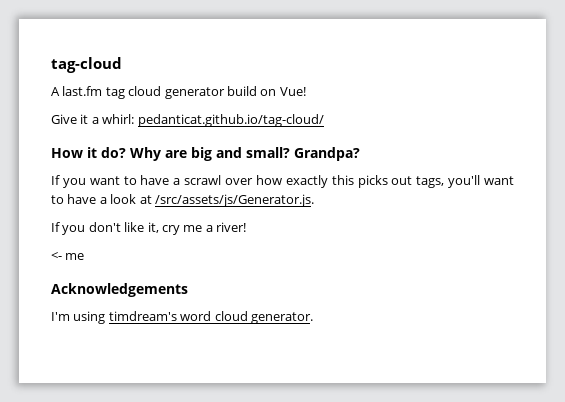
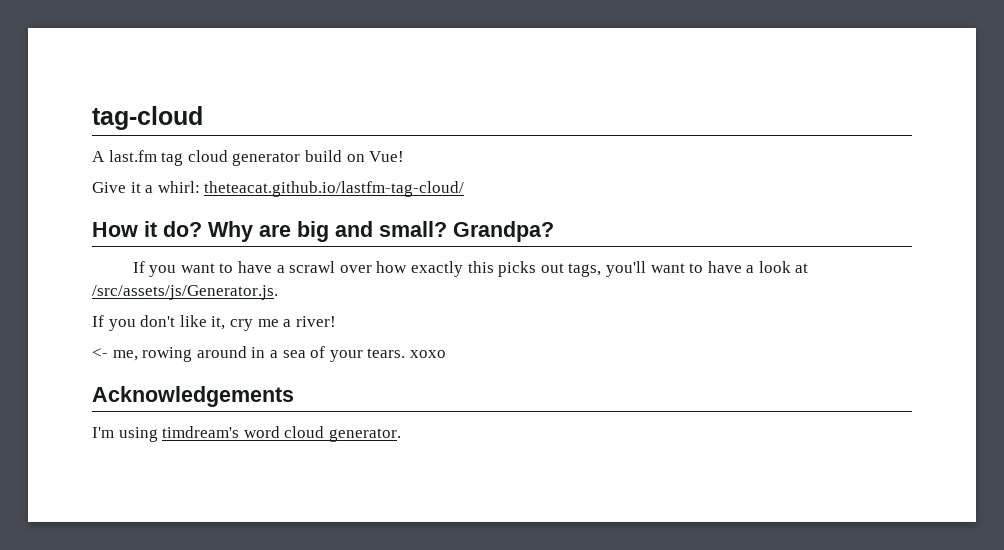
- Give it a whirl: pedanticat.github.io/tag-cloud/
+ Give it a whirl: theteacat.github.io/lastfm-tag-cloud/
- <- me
+ <- me, rowing around in a sea of your tears. xoxo

